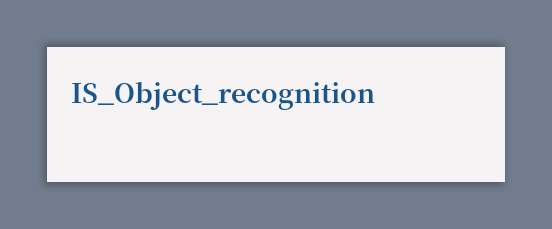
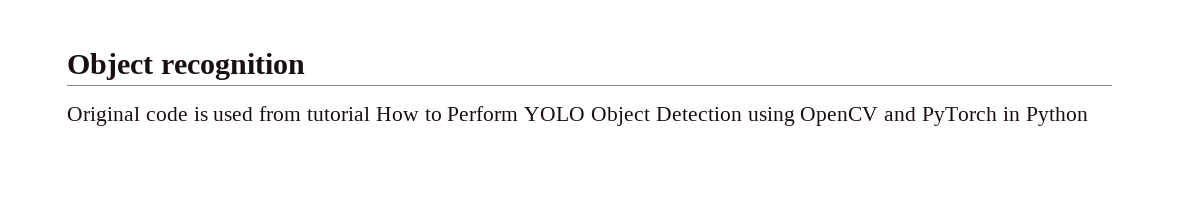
- IS_Object_recognition
+ Object recognition
+ Original code is used from tutorial How to Perform YOLO Object Detection using OpenCV and PyTorch in Python

